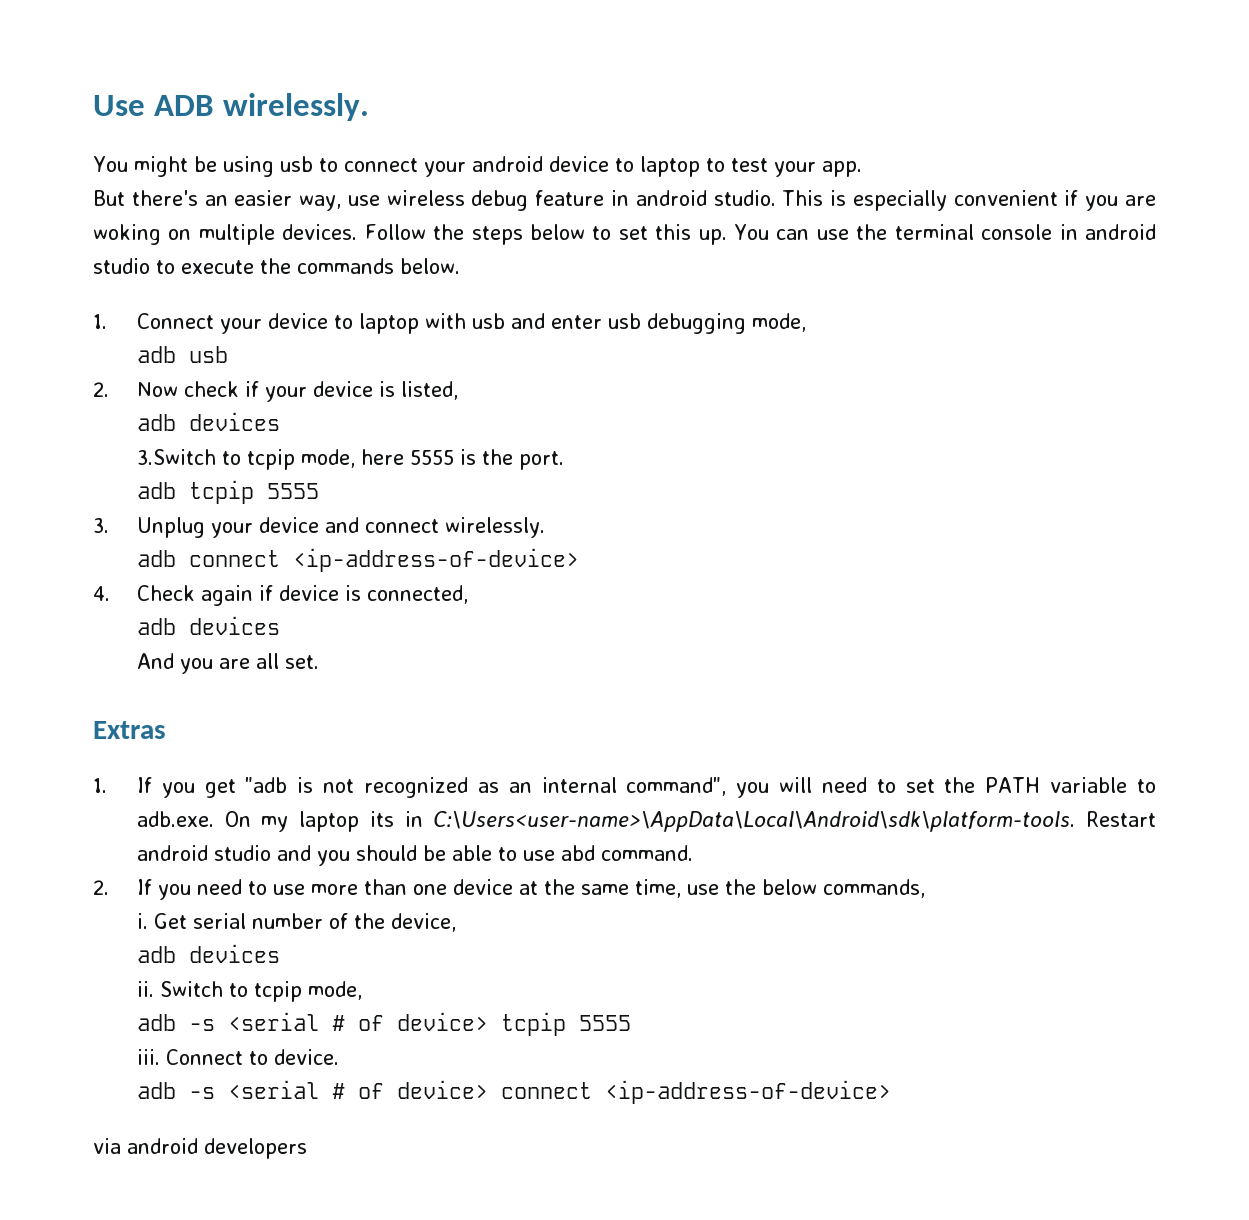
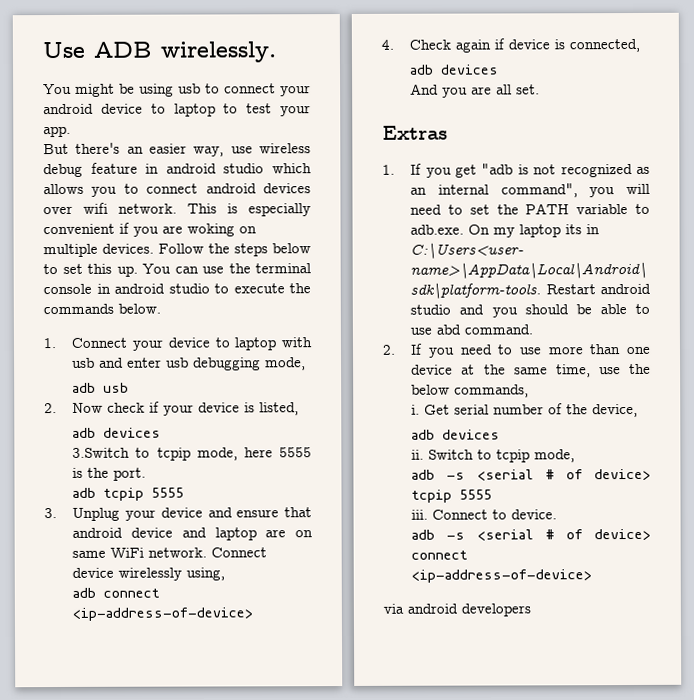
- But there's an easier way, use wireless debug feature in android studio.
+ But there's an easier way, use wireless debug feature in android studio which allows you to connect android devices over wifi network.
- 3. Unplug your device and connect wirelessly.
+ 3. Unplug your device and ensure that android device and laptop are on same WiFi network. Connect device wirelessly using,

